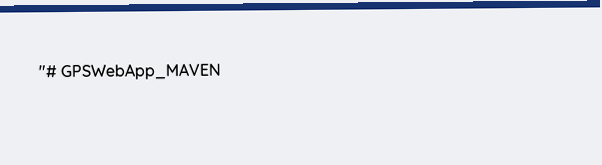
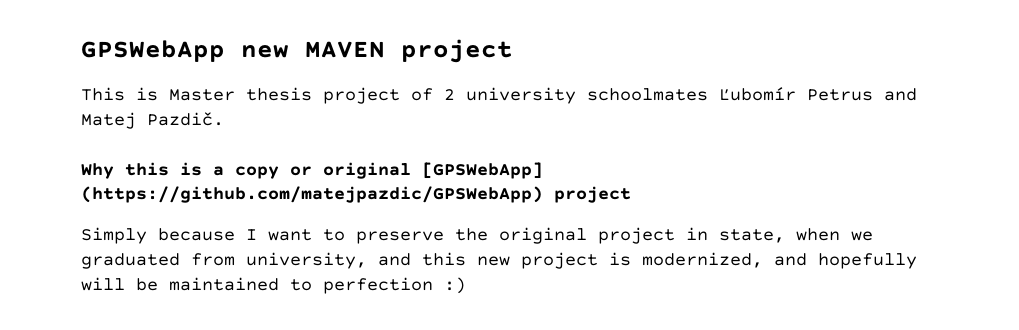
- "# GPSWebApp_MAVEN
+ GPSWebApp new MAVEN project
+ This is Master thesis project of 2 university schoolmates Ľubomír Petrus and Matej Pazdič.
+ Why this is a copy or original [GPSWebApp] (https://github.com/matejpazdic/GPSWebApp) project
+ Simply because I want to preserve the original project in state, when we graduated from university, and this new project is modernized, and hopefully will be maintained to perfection :)

